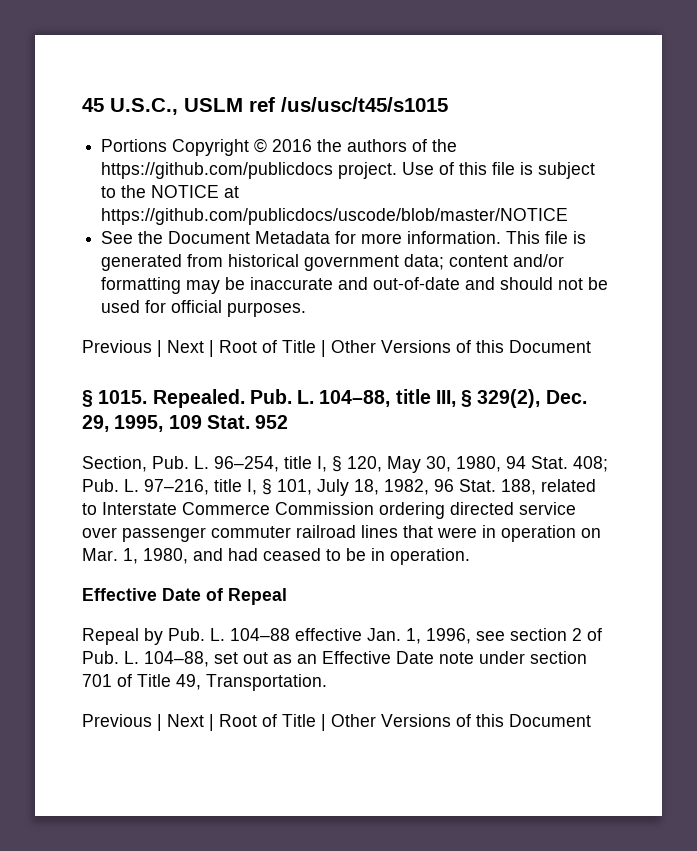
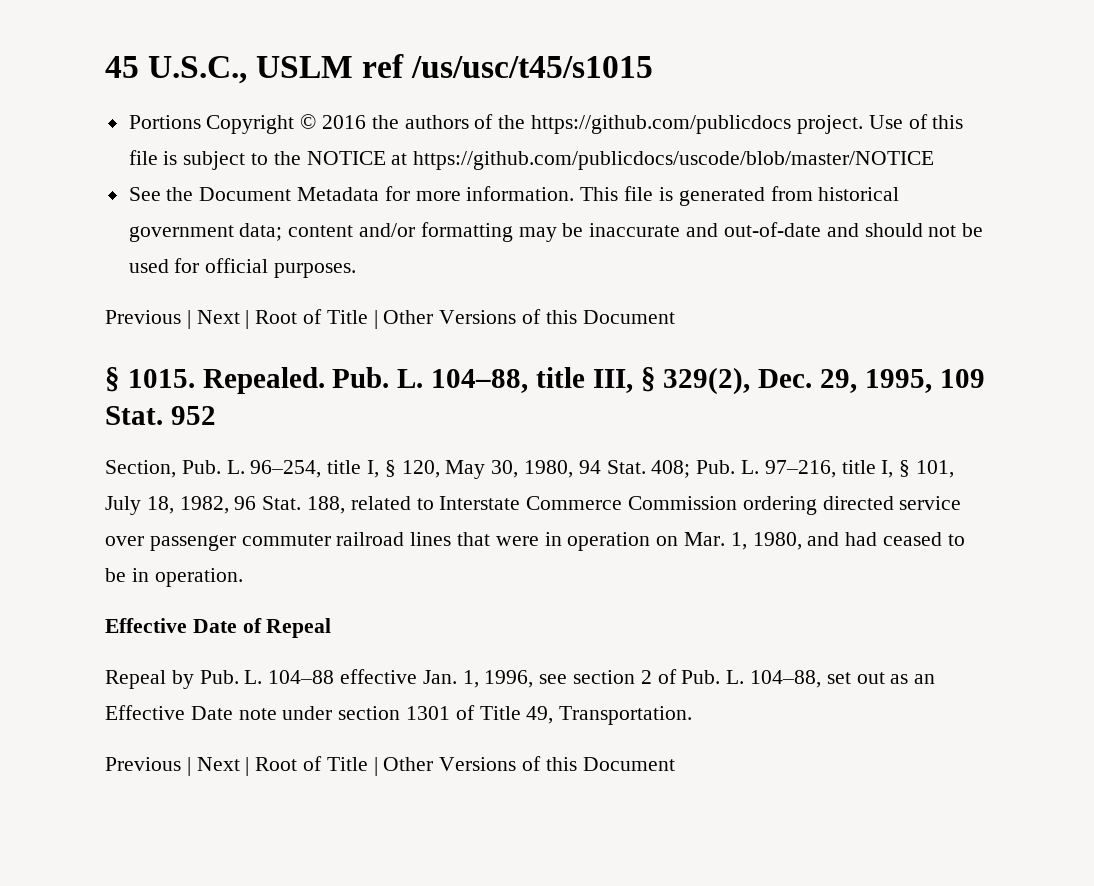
- Repeal by Pub. L. 104–88 effective Jan. 1, 1996, see section 2 of Pub. L. 104–88, set out as an Effective Date note under section 701 of Title 49, Transportation.
+ Repeal by Pub. L. 104–88 effective Jan. 1, 1996, see section 2 of Pub. L. 104–88, set out as an Effective Date note under section 1301 of Title 49, Transportation.

